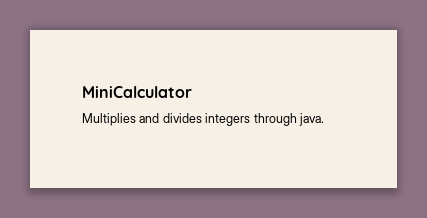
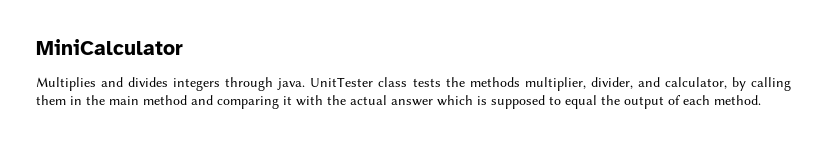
+ UnitTester class tests the methods multiplier, divider, and calculator, by calling them in the main method and comparing it with the actual answer which is supposed to equal the output of each method.

